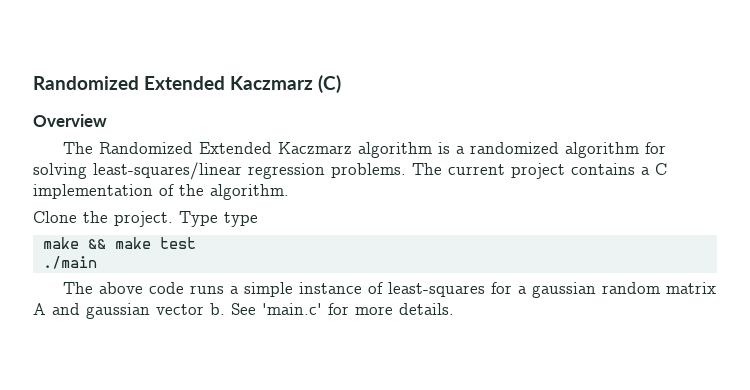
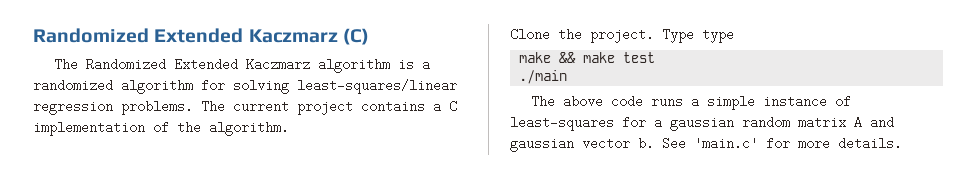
- Overview

